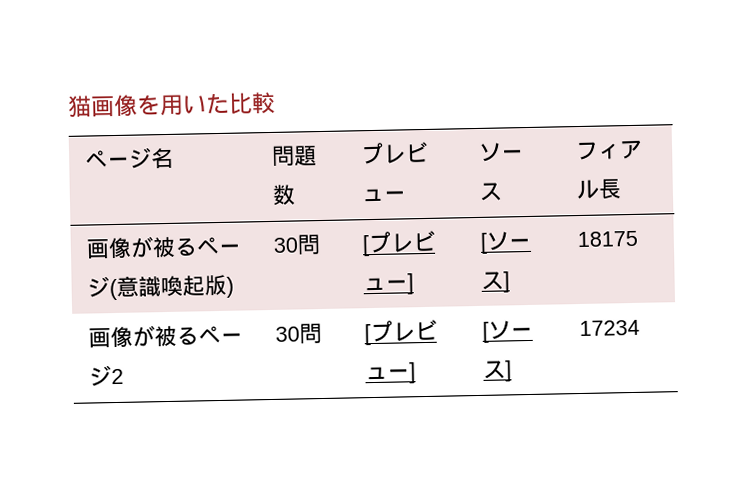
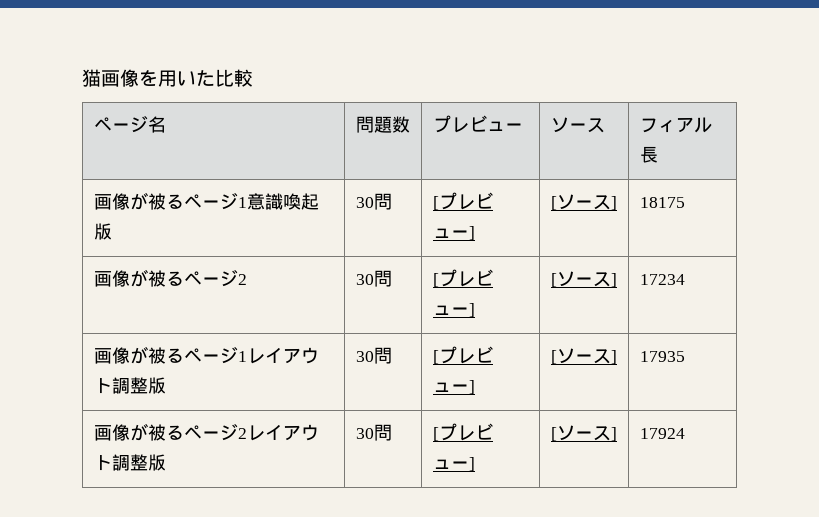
- 画像が被るページ(意識喚起版) | 30問 | [プレビュー] | [ソース] | 18175
+ 画像が被るページ1意識喚起版 | 30問 | [プレビュー] | [ソース] | 18175
+ 画像が被るページ1レイアウト調整版 | 30問 | [プレビュー] | [ソース] | 17935
+ 画像が被るページ2レイアウト調整版 | 30問 | [プレビュー] | [ソース] | 17924

